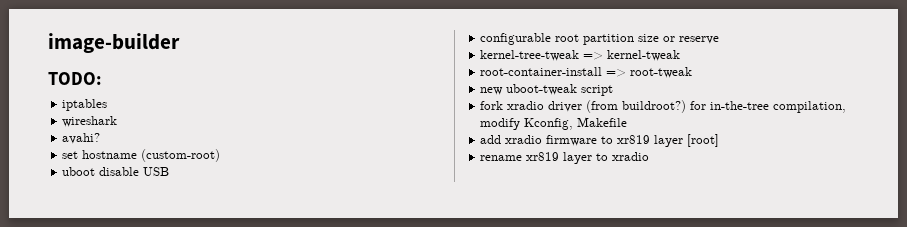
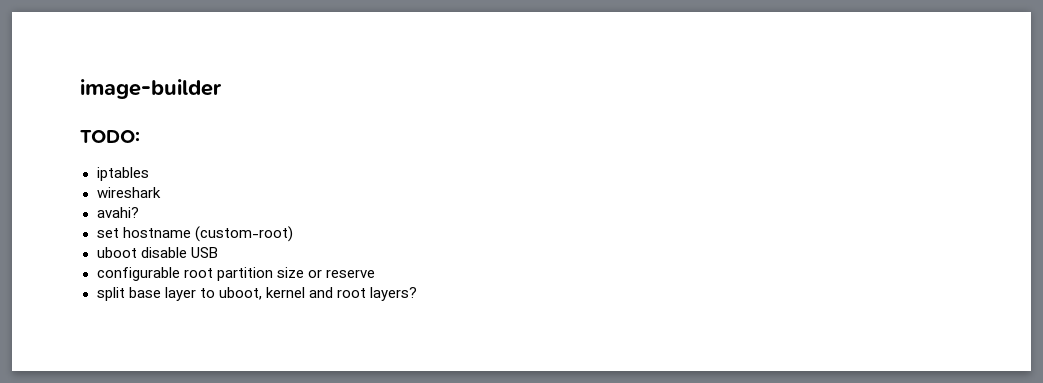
- kernel-tree-tweak => kernel-tweak
- root-container-install => root-tweak
- new uboot-tweak script
- fork xradio driver (from buildroot?) for in-the-tree compilation, modify Kconfig, Makefile
- add xradio firmware to xr819 layer [root]
- rename xr819 layer to xradio
+ split base layer to uboot, kernel and root layers?

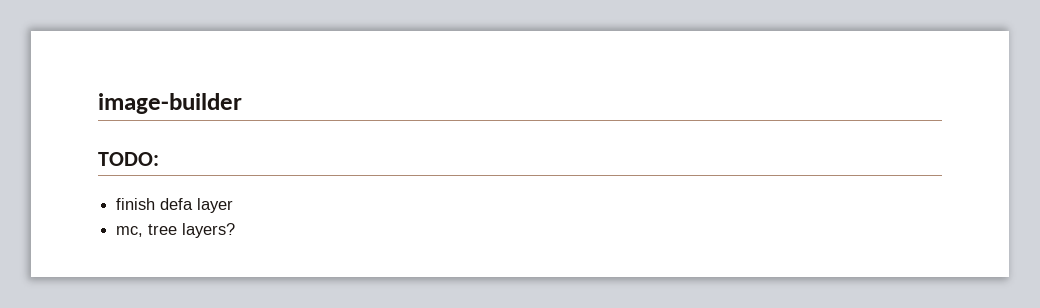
- iptables
- wireshark
- avahi?
- set hostname (custom-root)
- uboot disable USB
- configurable root partition size or reserve
- split base layer to uboot, kernel and root layers?
+ finish defa layer
+ mc, tree layers?

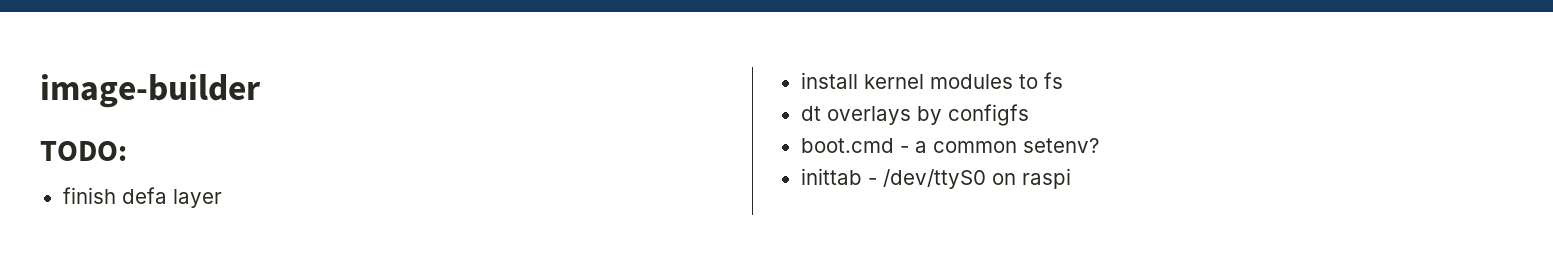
- mc, tree layers?
+ install kernel modules to fs
+ dt overlays by configfs
+ boot.cmd - a common setenv?
+ inittab - /dev/ttyS0 on raspi

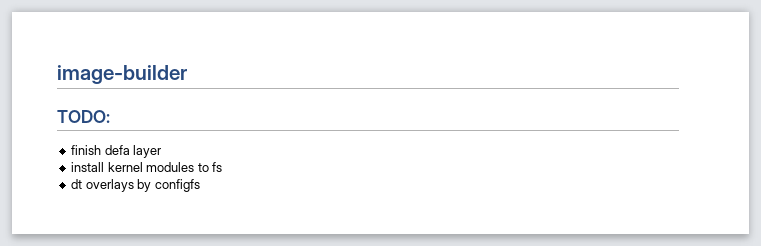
- boot.cmd - a common setenv?
- inittab - /dev/ttyS0 on raspi

